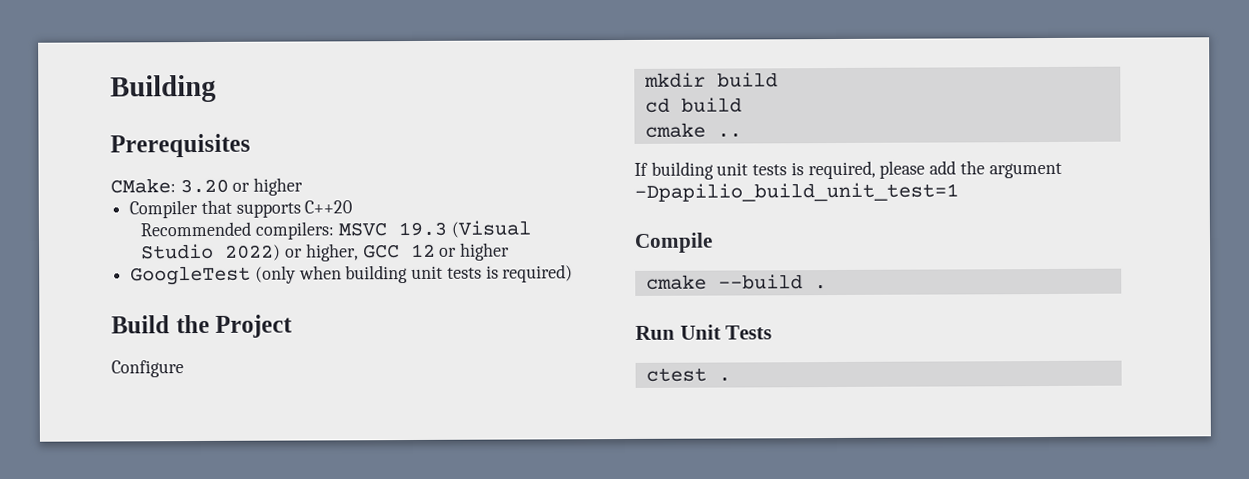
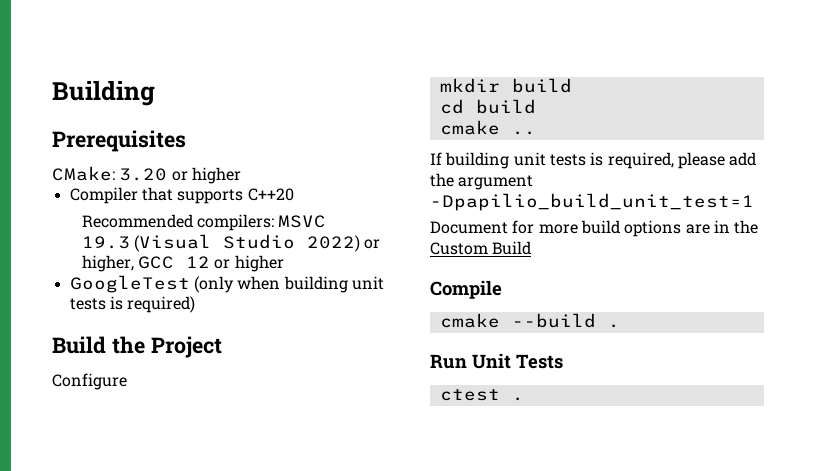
+ Document for more build options are in the Custom Build

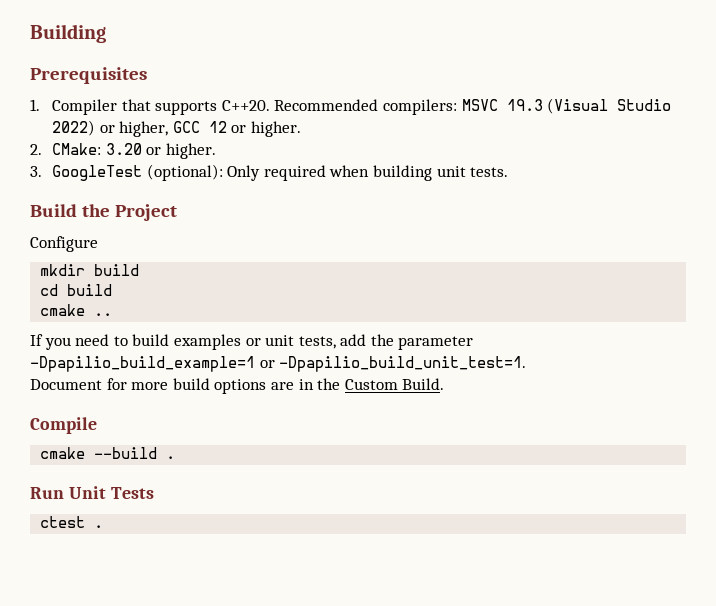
- CMake: 3.20 or higher
- Compiler that supports C++20
- Recommended compilers: MSVC 19.3 (Visual Studio 2022) or higher, GCC 12 or higher
- GoogleTest (only when building unit tests is required)
+ 1. Compiler that supports C++20. Recommended compilers: MSVC 19.3 (Visual Studio 2022) or higher, GCC 12 or higher.
+ 2. CMake: 3.20 or higher.
+ 3. GoogleTest (optional): Only required when building unit tests.
- If building unit tests is required, please add the argument -Dpapilio_build_unit_test=1
+ If you need to build examples or unit tests, add the parameter -Dpapilio_build_example=1 or -Dpapilio_build_unit_test=1.
- Document for more build options are in the Custom Build
+ Document for more build options are in the Custom Build.

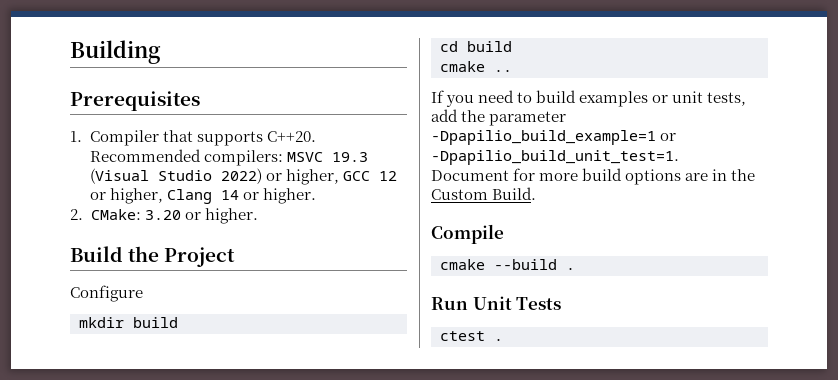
- Recommended compilers: MSVC 19.3 (Visual Studio 2022) or higher, GCC 12 or higher.
+ Recommended compilers: MSVC 19.3 (Visual Studio 2022) or higher, GCC 12 or higher, Clang 14 or higher.
- 3. GoogleTest (optional): Only required when building unit tests.

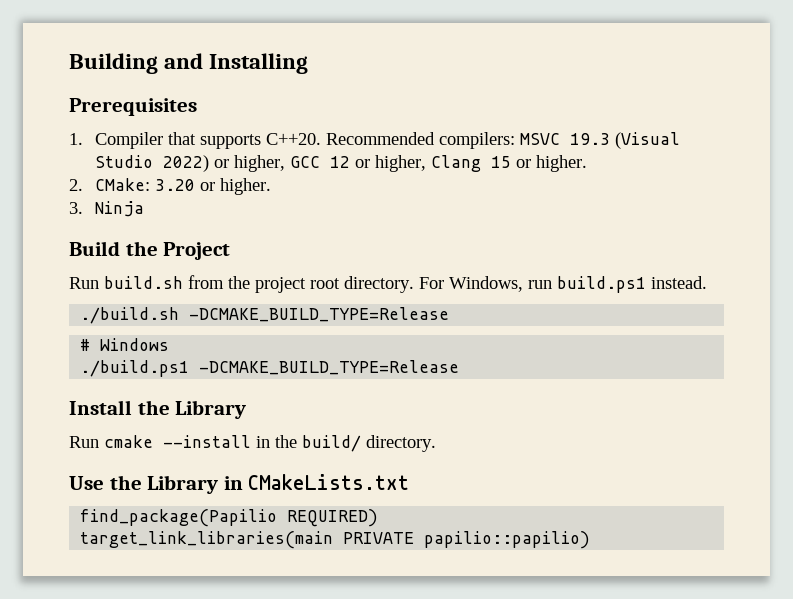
- Building
+ Building and Installing
- Recommended compilers: MSVC 19.3 (Visual Studio 2022) or higher, GCC 12 or higher, Clang 14 or higher.
+ Recommended compilers: MSVC 19.3 (Visual Studio 2022) or higher, GCC 12 or higher, Clang 15 or higher.
+ 3. Ninja
- Configure
- mkdir build
- cd build
- cmake ..
- If you need to build examples or unit tests, add the parameter -Dpapilio_build_example=1 or -Dpapilio_build_unit_test=1.
- Document for more build options are in the Custom Build.
- Compile
- cmake --build .
- Run Unit Tests
- ctest .
+ Run build.sh from the project root directory. For Windows, run build.ps1 instead.
+ ./build.sh -DCMAKE_BUILD_TYPE=Release
+ # Windows
+ ./build.ps1 -DCMAKE_BUILD_TYPE=Release
+ Install the Library
+ Run cmake --install in the build/ directory.
+ Use the Library in CMakeLists.txt
+ find_package(Papilio REQUIRED)
+ target_link_libraries(main PRIVATE papilio::papilio)

